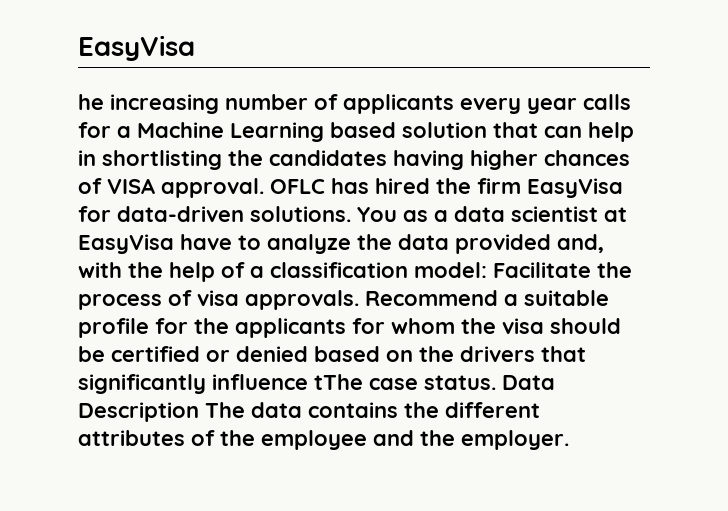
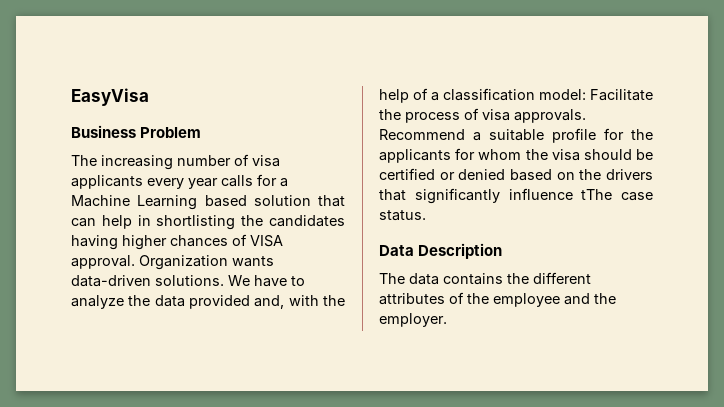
- he increasing number of applicants every year calls for a Machine Learning based solution that can help in shortlisting the candidates having higher chances of VISA approval.
+ Business Problem
+ The increasing number of visa applicants every year calls for a Machine Learning based solution that can help in shortlisting the candidates having higher chances of VISA approval.
- OFLC has hired the firm EasyVisa for data-driven solutions. You as a data scientist at EasyVisa have to analyze the data provided and, with the help of a classification model: Facilitate the process of visa approvals.
+ Organization wants data-driven solutions. We have to analyze the data provided and, with the help of a classification model: Facilitate the process of visa approvals.
- Recommend a suitable profile for the applicants for whom the visa should be certified or denied based on the drivers that significantly influence tThe case status. Data Description The data contains the different attributes of the employee and the employer.
+ Recommend a suitable profile for the applicants for whom the visa should be certified or denied based on the drivers that significantly influence tThe case status.
+ Data Description
+ The data contains the different attributes of the employee and the employer.

